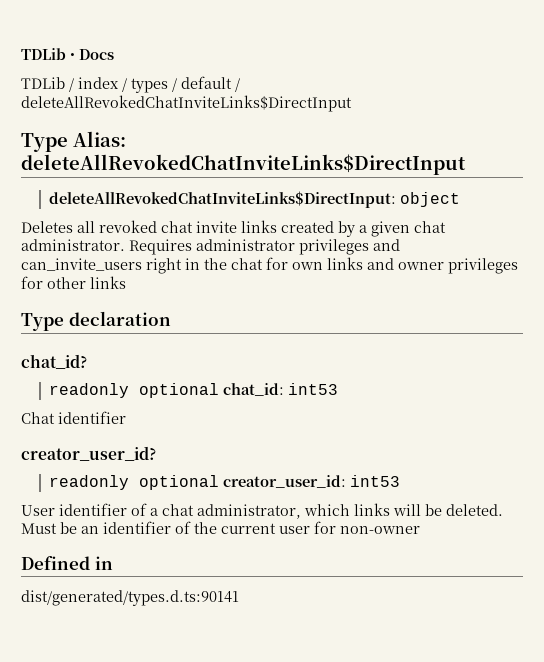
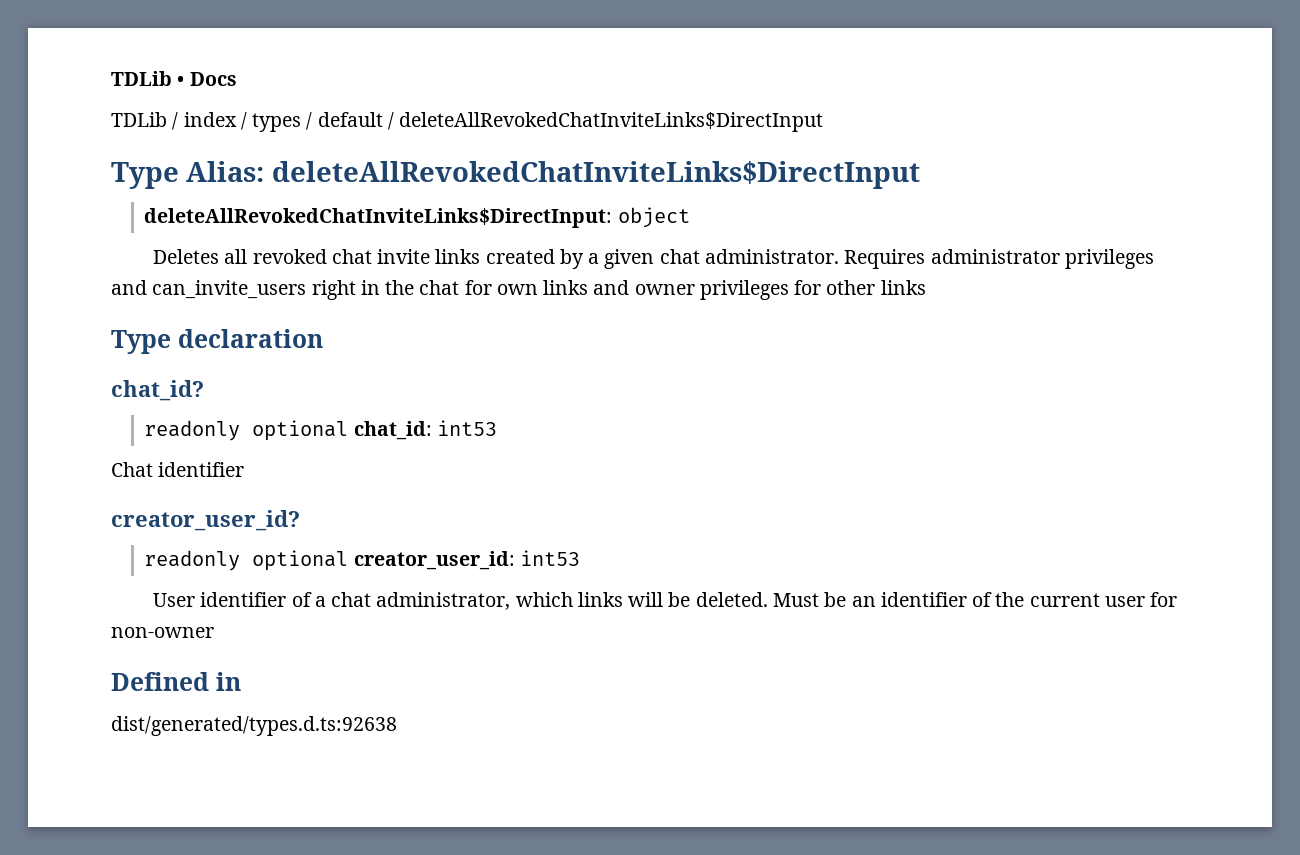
- dist/generated/types.d.ts:90141
+ dist/generated/types.d.ts:92638

